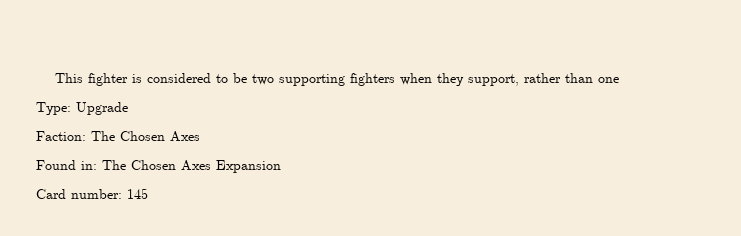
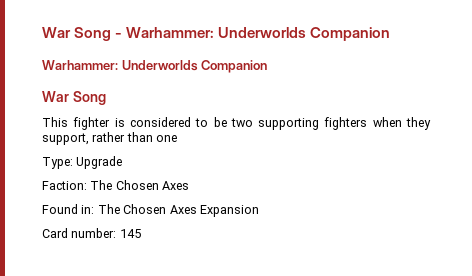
+ War Song - Warhammer: Underworlds Companion
+ Warhammer: Underworlds Companion
+ War Song

